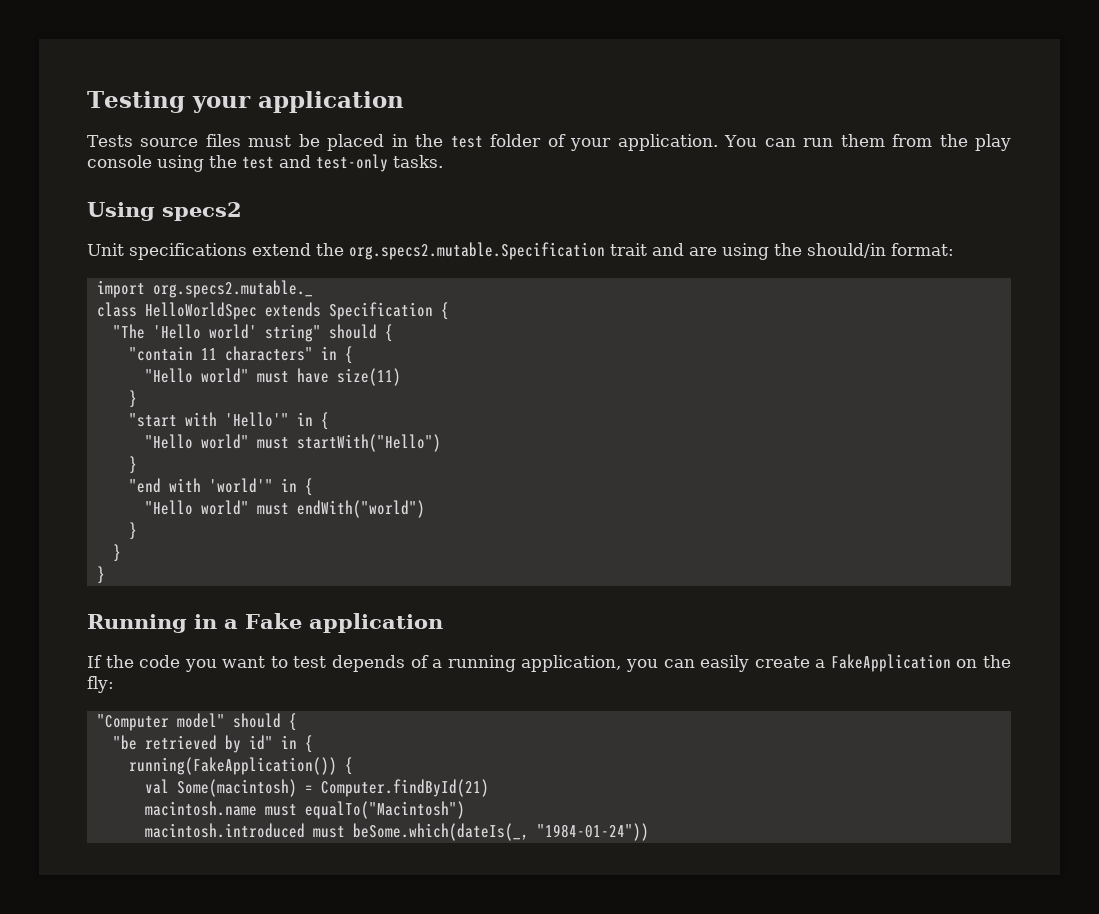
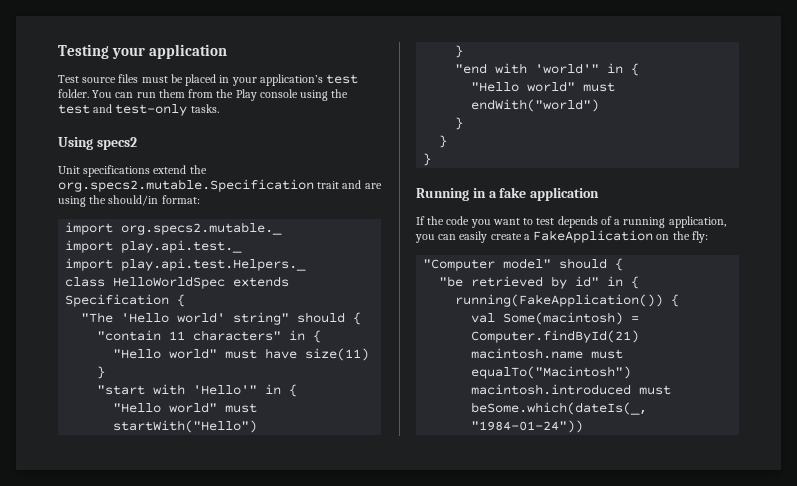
- Tests source files must be placed in the test folder of your application.
+ Test source files must be placed in your application’s test folder.
- You can run them from the play console using the test and test-only tasks.
+ You can run them from the Play console using the test and test-only tasks.
+ import play.api.test._
+ import play.api.test.Helpers._
- Running in a Fake application
+ Running in a fake application

